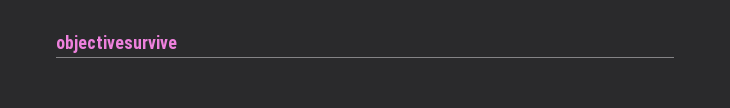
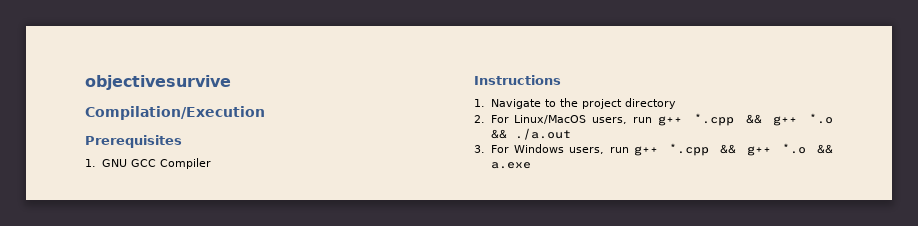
+ Compilation/Execution
+ Prerequisites
+ 1. GNU GCC Compiler
+ Instructions
+ 1. Navigate to the project directory
+ 2. For Linux/MacOS users, run g++ *.cpp && g++ *.o && ./a.out
+ 3. For Windows users, run g++ *.cpp && g++ *.o && a.exe

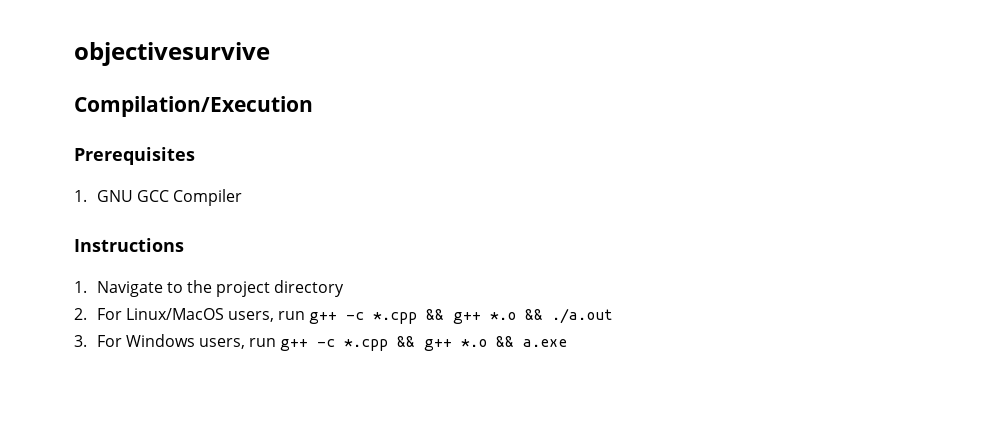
- 2. For Linux/MacOS users, run g++ *.cpp && g++ *.o && ./a.out
+ 2. For Linux/MacOS users, run g++ -c *.cpp && g++ *.o && ./a.out
- 3. For Windows users, run g++ *.cpp && g++ *.o && a.exe
+ 3. For Windows users, run g++ -c *.cpp && g++ *.o && a.exe

